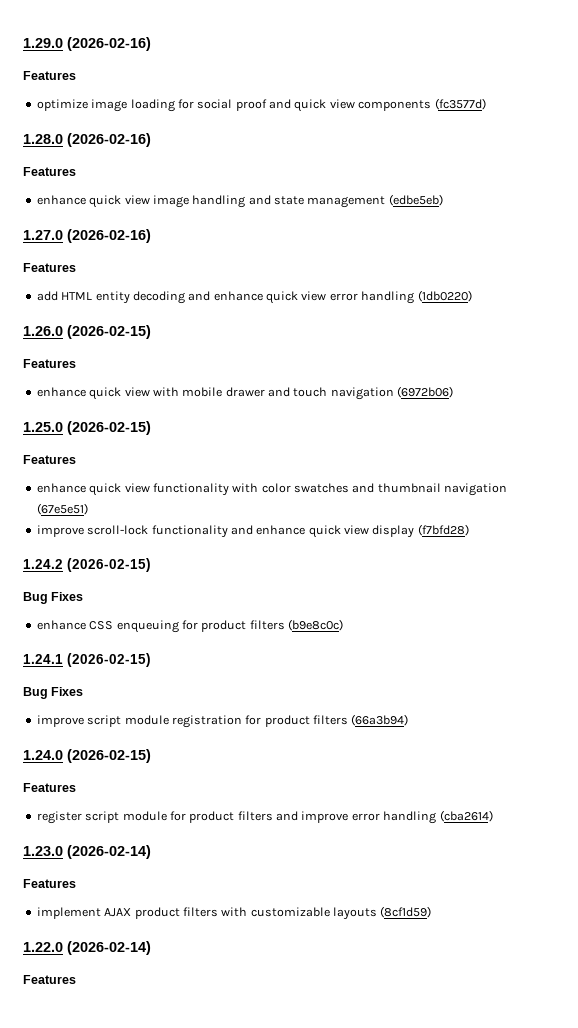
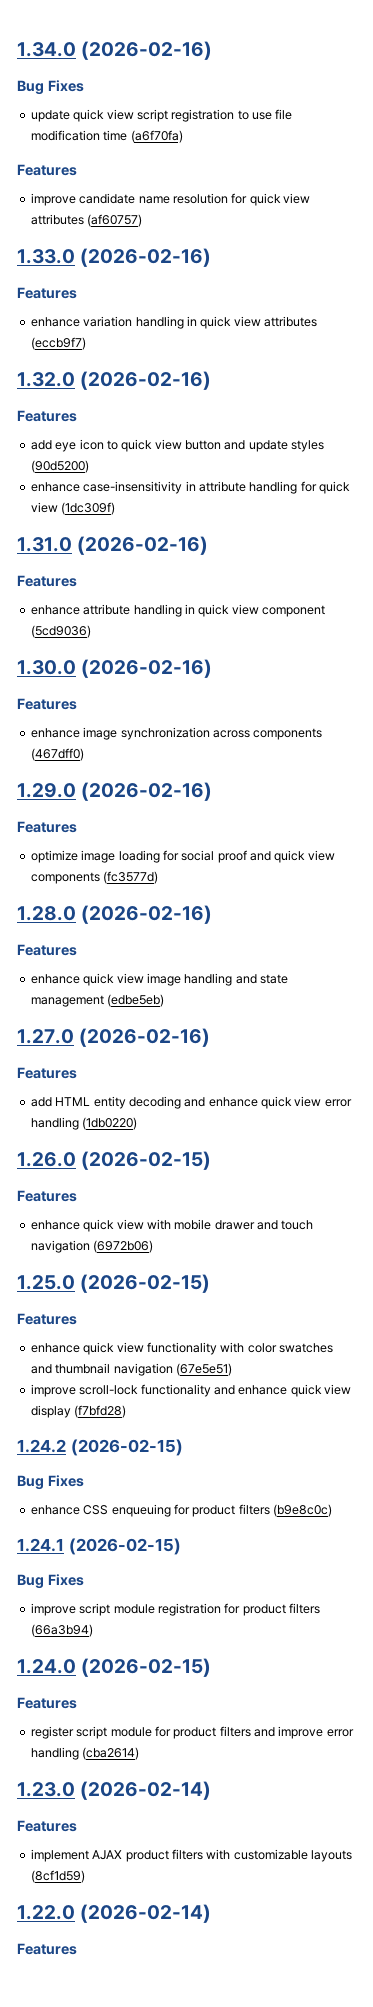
+ 1.34.0 (2026-02-16)
+ Bug Fixes
+ update quick view script registration to use file modification time (a6f70fa)
+ Features
+ improve candidate name resolution for quick view attributes (af60757)
+ 1.33.0 (2026-02-16)
+ Features
+ enhance variation handling in quick view attributes (eccb9f7)
+ 1.32.0 (2026-02-16)
+ Features
+ add eye icon to quick view button and update styles (90d5200)
+ enhance case-insensitivity in attribute handling for quick view (1dc309f)
+ 1.31.0 (2026-02-16)
+ Features
+ enhance attribute handling in quick view component (5cd9036)
+ 1.30.0 (2026-02-16)
+ Features
+ enhance image synchronization across components (467dff0)

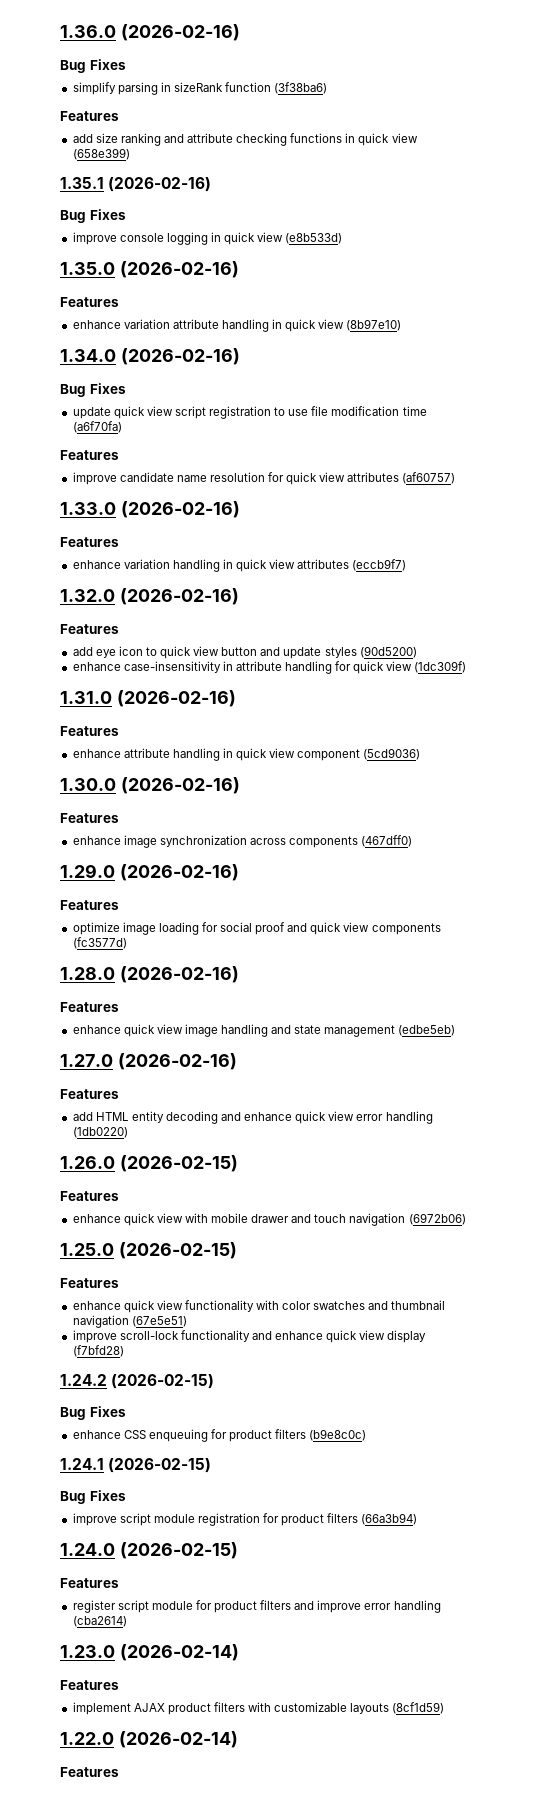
+ 1.36.0 (2026-02-16)
+ Bug Fixes
+ simplify parsing in sizeRank function (3f38ba6)
+ Features
+ add size ranking and attribute checking functions in quick view (658e399)
+ 1.35.1 (2026-02-16)
+ Bug Fixes
+ improve console logging in quick view (e8b533d)
+ 1.35.0 (2026-02-16)
+ Features
+ enhance variation attribute handling in quick view (8b97e10)

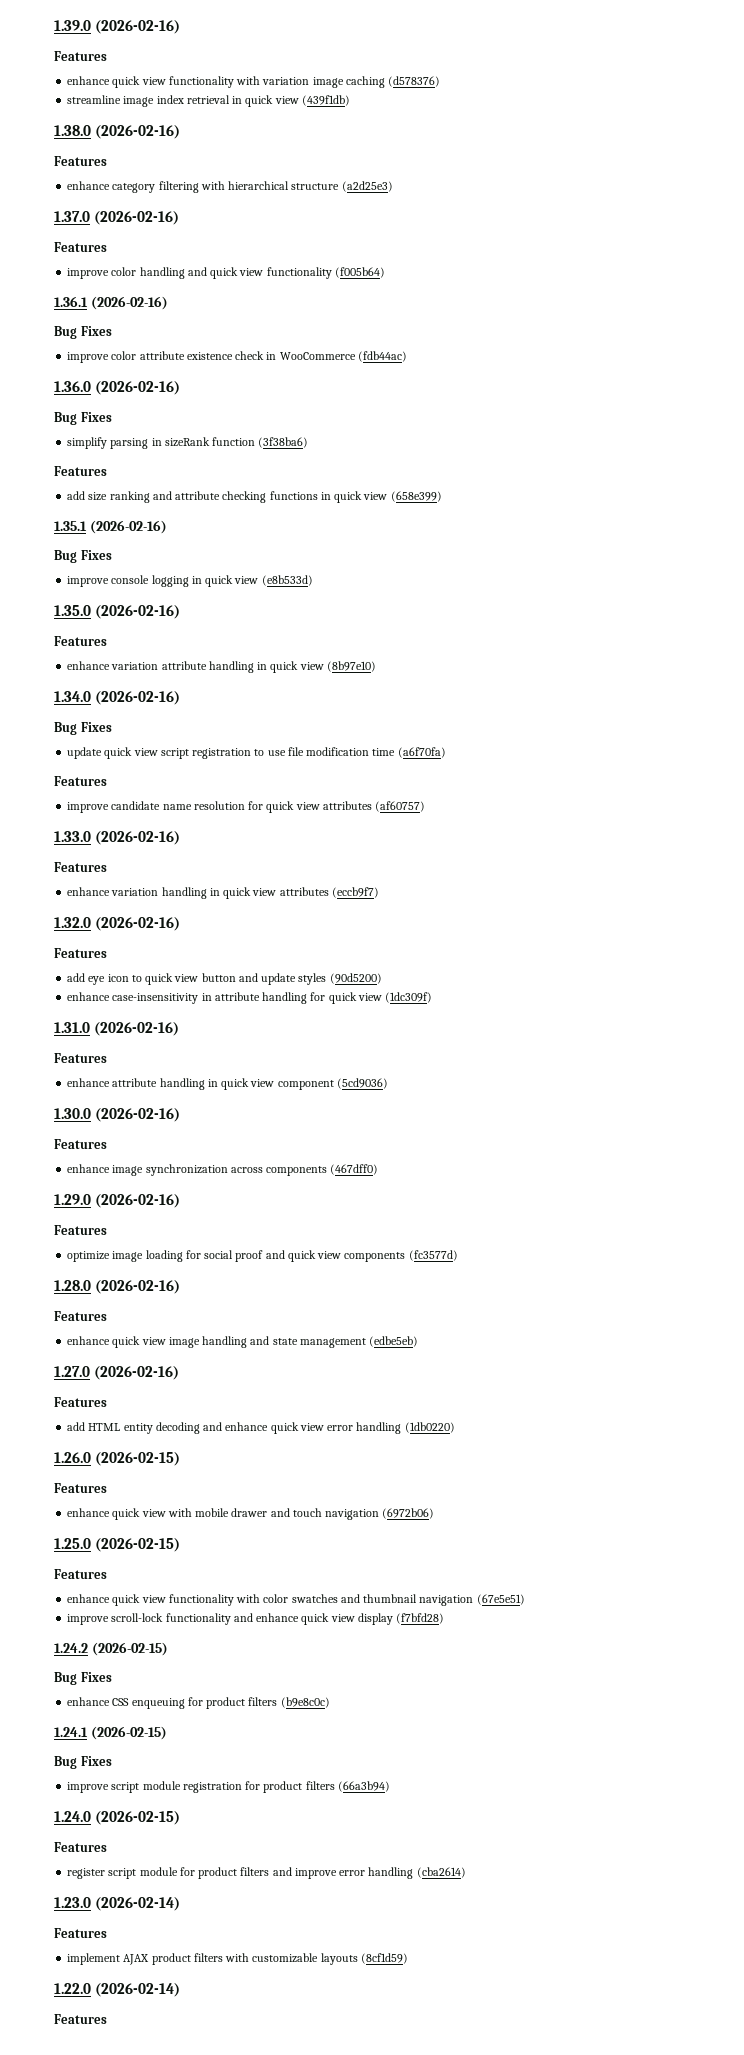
+ 1.39.0 (2026-02-16)
+ Features
+ enhance quick view functionality with variation image caching (d578376)
+ streamline image index retrieval in quick view (439f1db)
+ 1.38.0 (2026-02-16)
+ Features
+ enhance category filtering with hierarchical structure (a2d25e3)
+ 1.37.0 (2026-02-16)
+ Features
+ improve color handling and quick view functionality (f005b64)
+ 1.36.1 (2026-02-16)
+ Bug Fixes
+ improve color attribute existence check in WooCommerce (fdb44ac)

